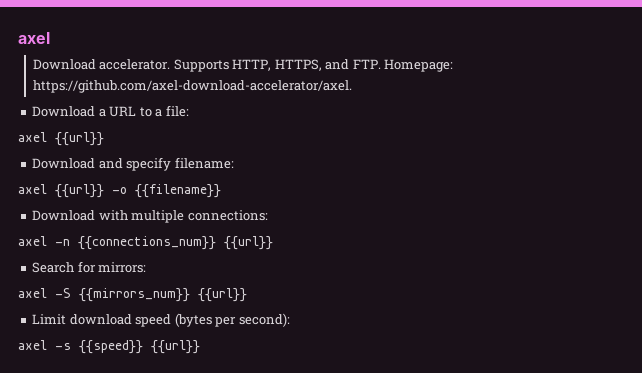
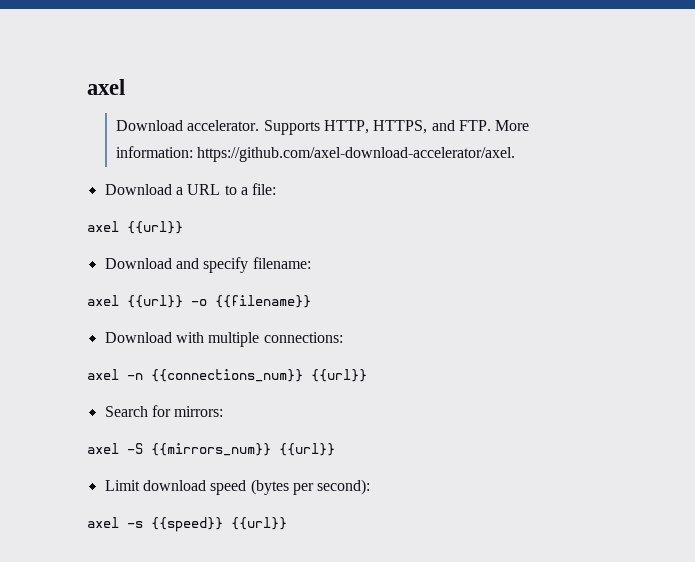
- Supports HTTP, HTTPS, and FTP. Homepage: https://github.com/axel-download-accelerator/axel.
+ Supports HTTP, HTTPS, and FTP. More information: https://github.com/axel-download-accelerator/axel.

